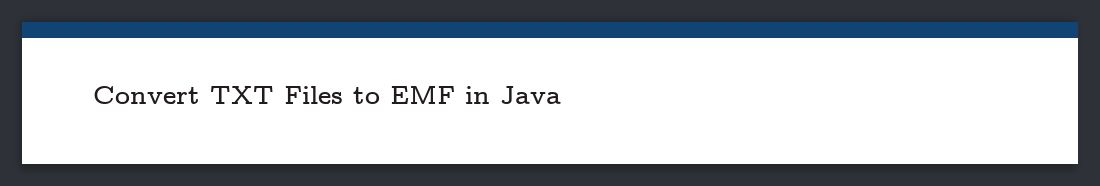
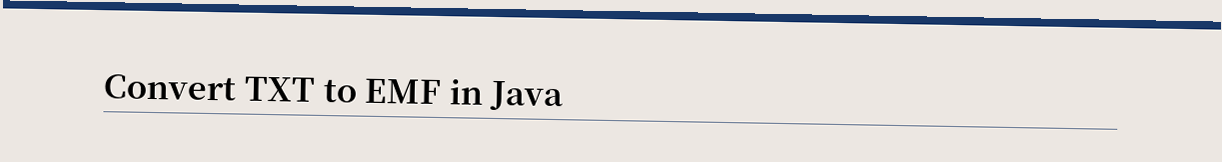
- Convert TXT Files to EMF in Java
+ Convert TXT to EMF in Java

